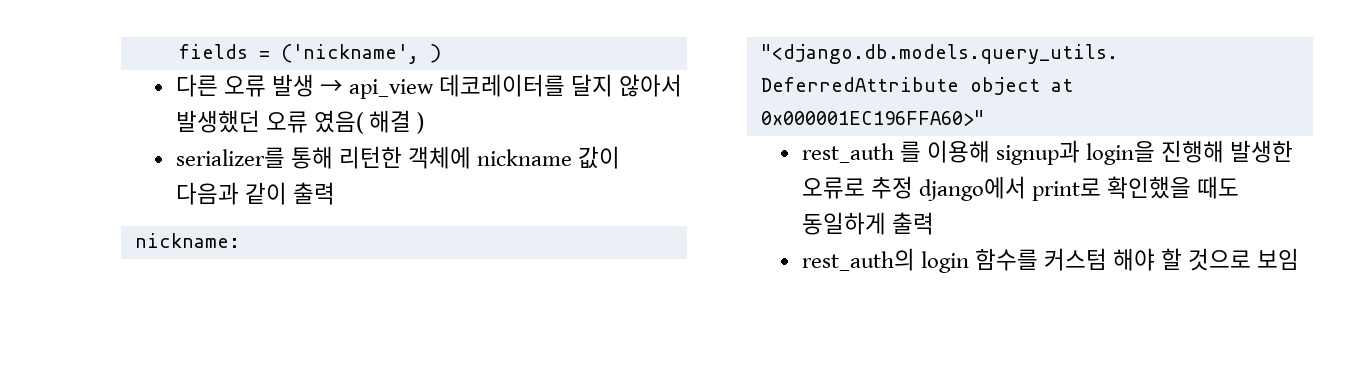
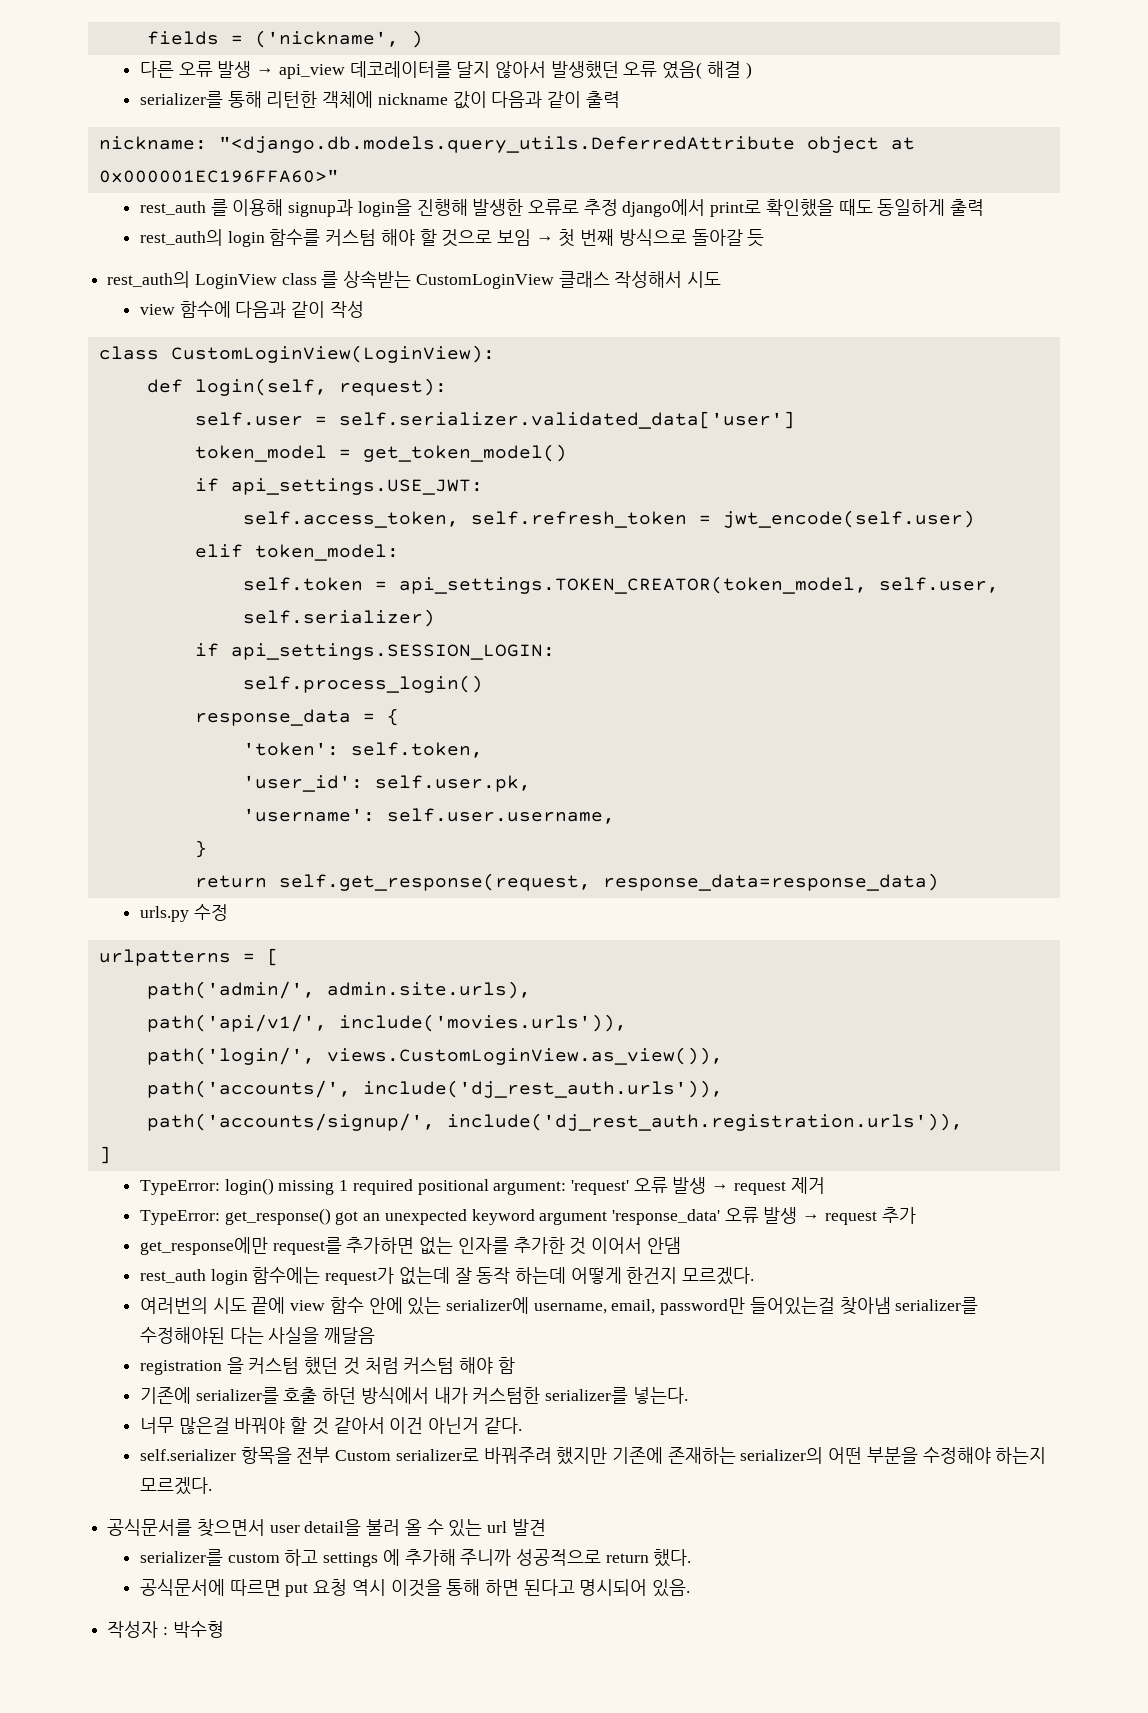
- rest_auth의 login 함수를 커스텀 해야 할 것으로 보임
+ rest_auth의 login 함수를 커스텀 해야 할 것으로 보임 → 첫 번째 방식으로 돌아갈 듯
+ rest_auth의 LoginView class 를 상속받는 CustomLoginView 클래스 작성해서 시도
+ view 함수에 다음과 같이 작성
+ class CustomLoginView(LoginView):
+ def login(self, request):
+ self.user = self.serializer.validated_data['user']
+ token_model = get_token_model()
+ if api_settings.USE_JWT:
+ self.access_token, self.refresh_token = jwt_encode(self.user)
+ elif token_model:
+ self.token = api_settings.TOKEN_CREATOR(token_model, self.user, self.serializer)
+ if api_settings.SESSION_LOGIN:
+ self.process_login()
+ response_data = {
+ 'token': self.token,
+ 'user_id': self.user.pk,
+ 'username': self.user.username,
+ }
+ return self.get_response(request, response_data=response_data)
+ urls.py 수정
+ urlpatterns = [
+ path('admin/', admin.site.urls),
+ path('api/v1/', include('movies.urls')),
+ path('login/', views.CustomLoginView.as_view()),
+ path('accounts/', include('dj_rest_auth.urls')),
+ path('accounts/signup/', include('dj_rest_auth.registration.urls')),
+ ]
+ TypeError: login() missing 1 required positional argument: 'request' 오류 발생 → request 제거
+ TypeError: get_response() got an unexpected keyword argument 'response_data' 오류 발생 → request 추가
+ get_response에만 request를 추가하면 없는 인자를 추가한 것 이어서 안댐
+ rest_auth login 함수에는 request가 없는데 잘 동작 하는데 어떻게 한건지 모르겠다.
+ 여러번의 시도 끝에 view 함수 안에 있는 serializer에 username, email, password만 들어있는걸 찾아냄 serializer를 수정해야된 다는 사실을 깨달음
+ registration 을 커스텀 했던 것 처럼 커스텀 해야 함
+ 기존에 serializer를 호출 하던 방식에서 내가 커스텀한 serializer를 넣는다.
+ 너무 많은걸 바꿔야 할 것 같아서 이건 아닌거 같다.
+ self.serializer 항목을 전부 Custom serializer로 바꿔주려 했지만 기존에 존재하는 serializer의 어떤 부분을 수정해야 하는지 모르겠다.
+ 공식문서를 찾으면서 user detail을 불러 올 수 있는 url 발견
+ serializer를 custom 하고 settings 에 추가해 주니까 성공적으로 return 했다.
+ 공식문서에 따르면 put 요청 역시 이것을 통해 하면 된다고 명시되어 있음.
+ 작성자 : 박수형

